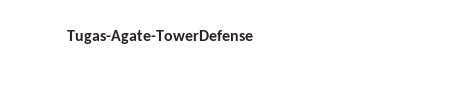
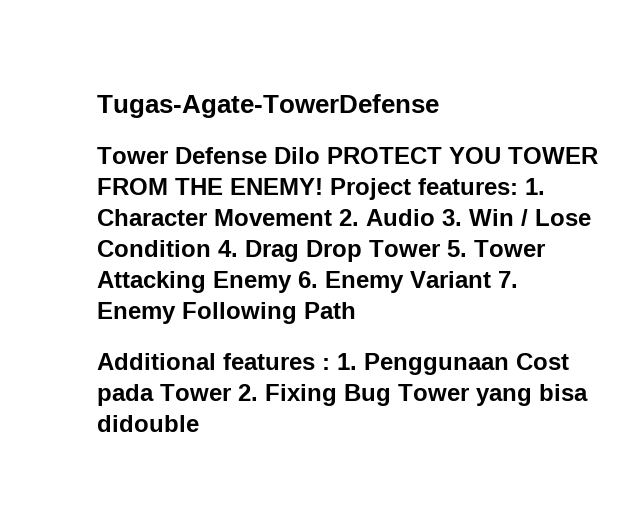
+ Tower Defense Dilo PROTECT YOU TOWER FROM THE ENEMY! Project features: 1. Character Movement 2. Audio 3. Win / Lose Condition 4. Drag Drop Tower 5. Tower Attacking Enemy 6. Enemy Variant 7. Enemy Following Path
+ Additional features : 1. Penggunaan Cost pada Tower 2. Fixing Bug Tower yang bisa didouble

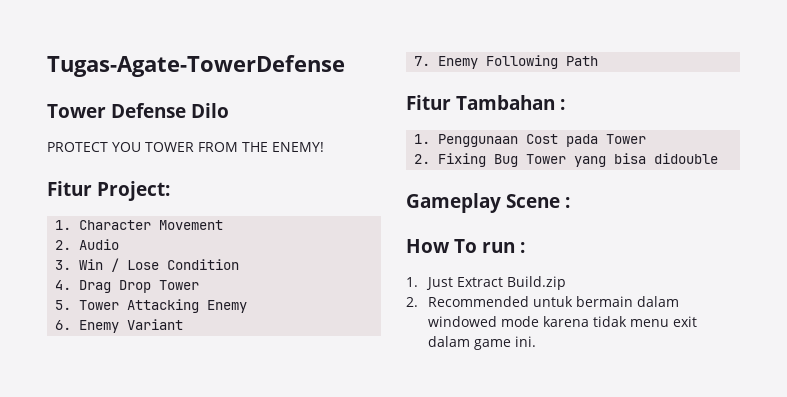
- Tower Defense Dilo PROTECT YOU TOWER FROM THE ENEMY! Project features: 1. Character Movement 2. Audio 3. Win / Lose Condition 4. Drag Drop Tower 5. Tower Attacking Enemy 6. Enemy Variant 7. Enemy Following Path
+ Tower Defense Dilo
+ PROTECT YOU TOWER FROM THE ENEMY!
+ Fitur Project:
+ 1. Character Movement
+ 2. Audio
+ 3. Win / Lose Condition
+ 4. Drag Drop Tower
+ 5. Tower Attacking Enemy
+ 6. Enemy Variant
+ 7. Enemy Following Path
- Additional features : 1. Penggunaan Cost pada Tower 2. Fixing Bug Tower yang bisa didouble
+ Fitur Tambahan :
+ 1. Penggunaan Cost pada Tower
+ 2. Fixing Bug Tower yang bisa didouble
+ Gameplay Scene :
+ How To run :
+ 1. Just Extract Build.zip
+ 2. Recommended untuk bermain dalam windowed mode karena tidak menu exit dalam game ini.

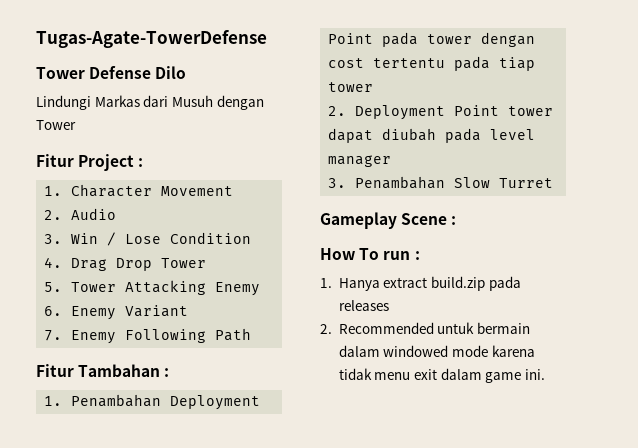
- PROTECT YOU TOWER FROM THE ENEMY!
- Fitur Project:
+ Lindungi Markas dari Musuh dengan Tower
+ Fitur Project :
- 1. Penggunaan Cost pada Tower
- 2. Fixing Bug Tower yang bisa didouble
+ 1. Penambahan Deployment Point pada tower dengan cost tertentu pada tiap tower
+ 2. Deployment Point tower dapat diubah pada level manager
+ 3. Penambahan Slow Turret
- 1. Just Extract Build.zip
+ 1. Hanya extract build.zip pada releases

